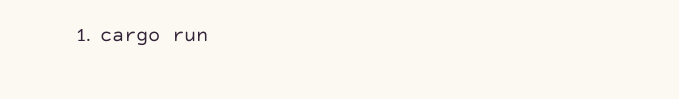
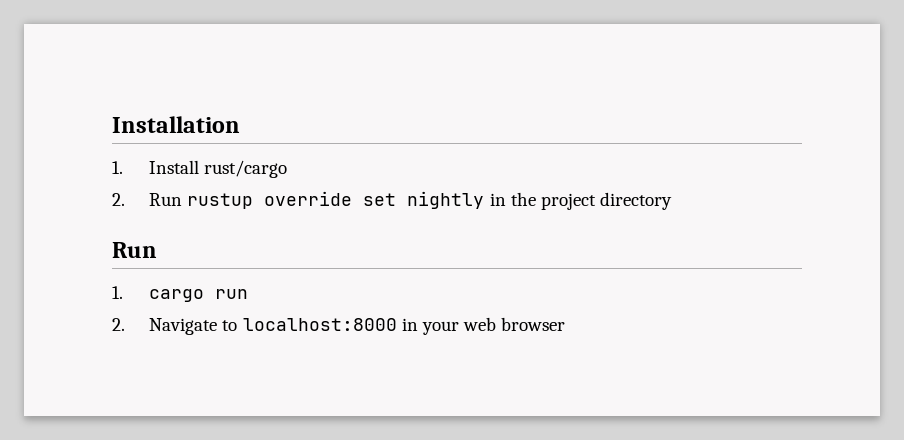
+ Installation
+ 1. Install rust/cargo
+ 2. Run rustup override set nightly in the project directory
+ Run
  1. cargo run
+ 2. Navigate to localhost:8000 in your web browser

